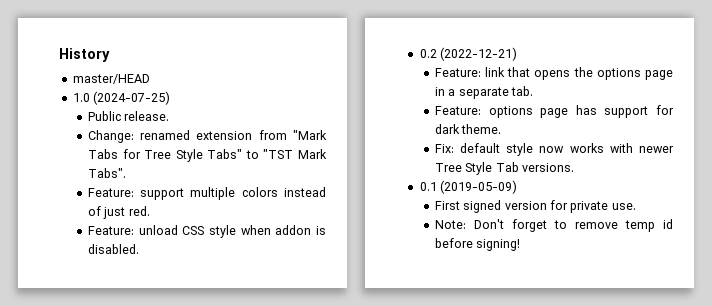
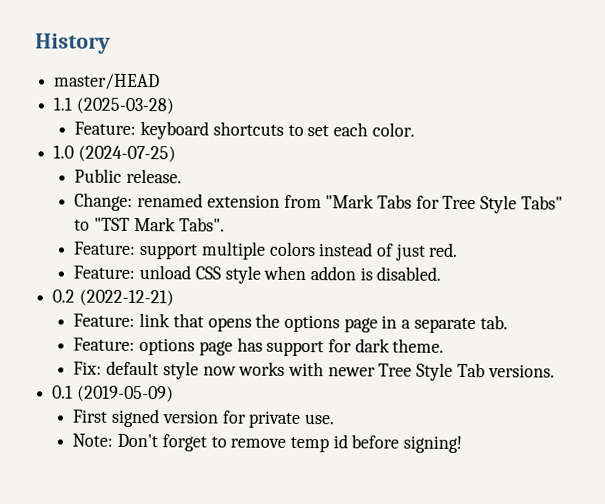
+ 1.1 (2025-03-28)
+ Feature: keyboard shortcuts to set each color.

